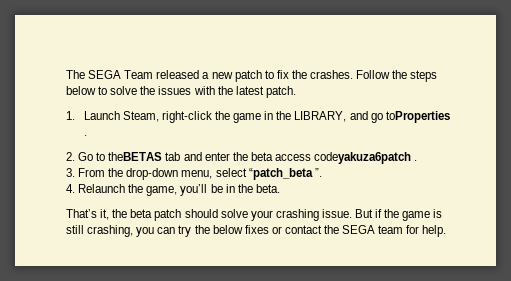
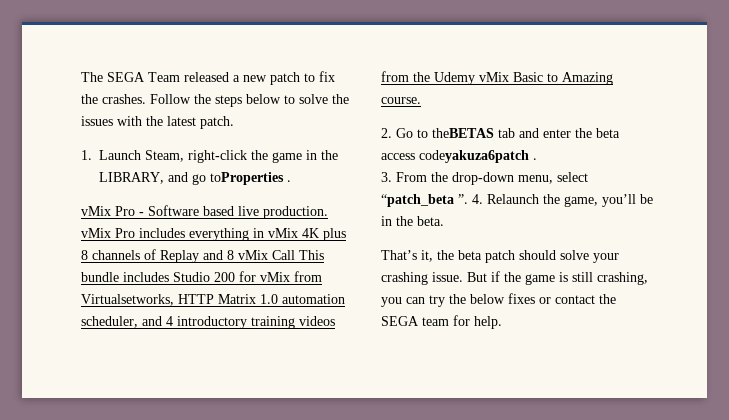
+ vMix Pro - Software based live production. vMix Pro includes everything in vMix 4K plus 8 channels of Replay and 8 vMix Call This bundle includes Studio 200 for vMix from Virtualsetworks, HTTP Matrix 1.0 automation scheduler, and 4 introductory training videos from the Udemy vMix Basic to Amazing course.
- 3. From the drop-down menu, select “patch_beta ”.
- 4. Relaunch the game, you’ll be in the beta.
+ 3. From the drop-down menu, select “patch_beta ”. 4. Relaunch the game, you’ll be in the beta.

